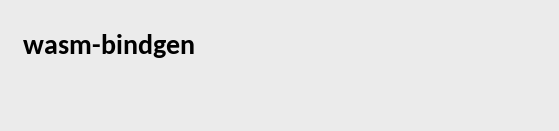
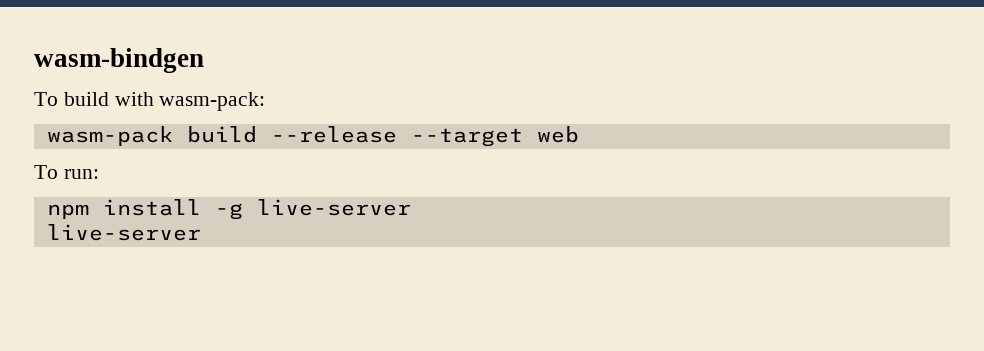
+ To build with wasm-pack:
+ wasm-pack build --release --target web
+ To run:
+ npm install -g live-server
+ live-server

